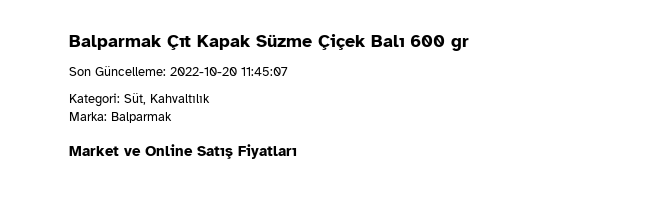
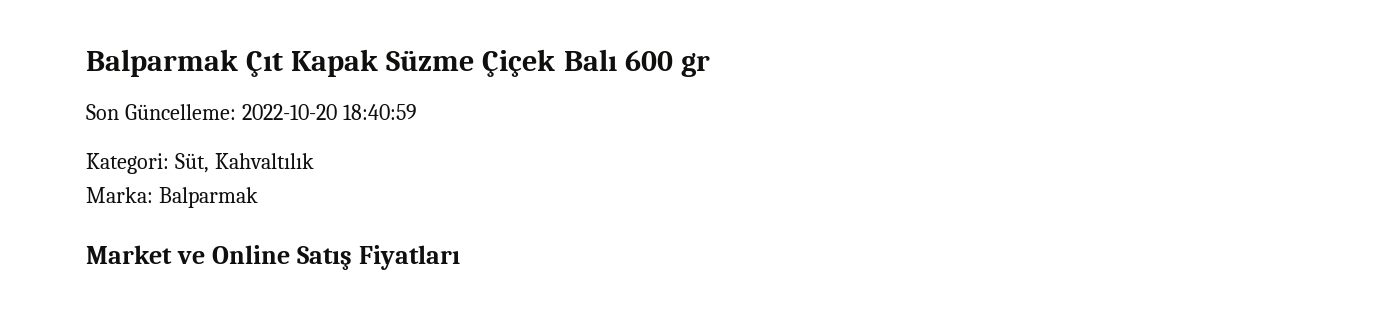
- Son Güncelleme: 2022-10-20 11:45:07
+ Son Güncelleme: 2022-10-20 18:40:59

